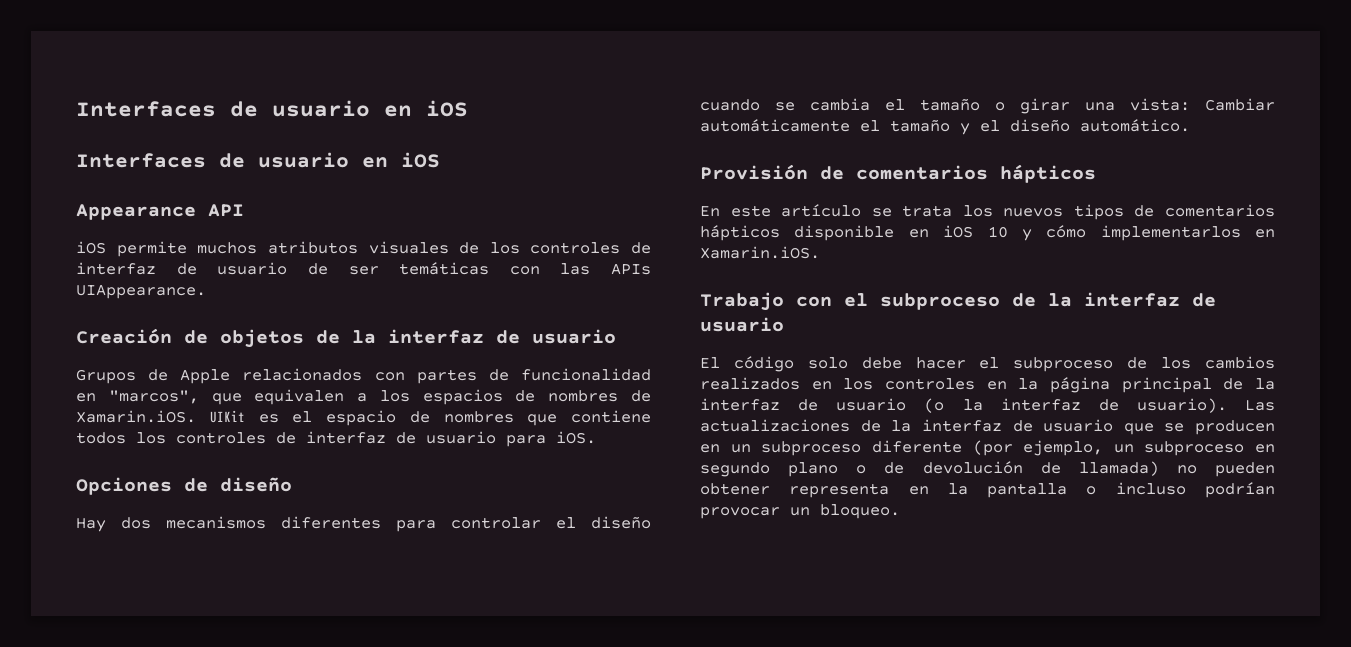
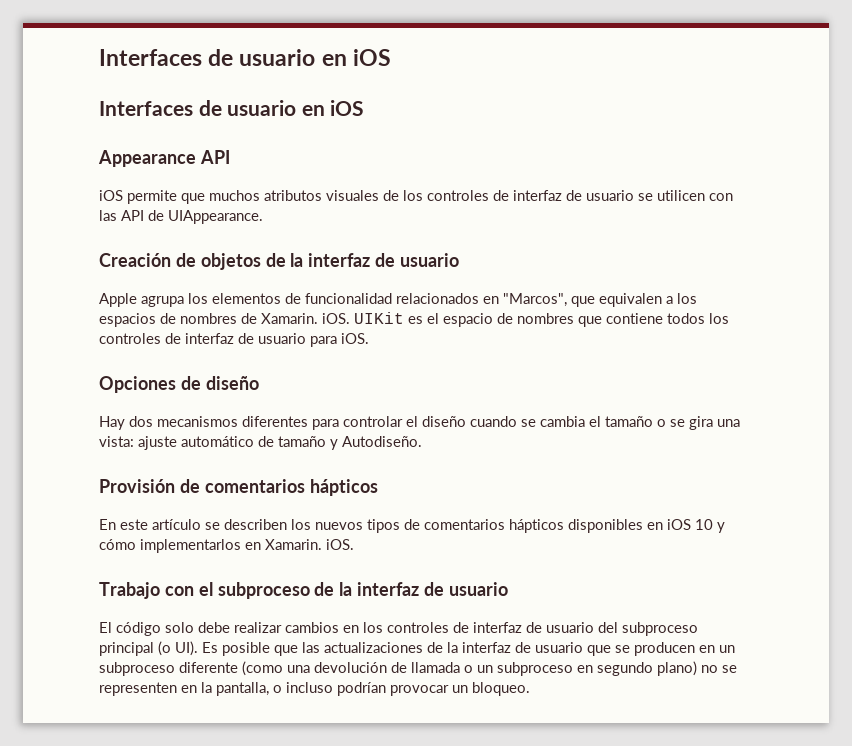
- iOS permite muchos atributos visuales de los controles de interfaz de usuario de ser temáticas con las APIs UIAppearance.
+ iOS permite que muchos atributos visuales de los controles de interfaz de usuario se utilicen con las API de UIAppearance.
- Grupos de Apple relacionados con partes de funcionalidad en "marcos", que equivalen a los espacios de nombres de Xamarin.iOS. UIKit es el espacio de nombres que contiene todos los controles de interfaz de usuario para iOS.
+ Apple agrupa los elementos de funcionalidad relacionados en "Marcos", que equivalen a los espacios de nombres de Xamarin. iOS. UIKit es el espacio de nombres que contiene todos los controles de interfaz de usuario para iOS.
- Hay dos mecanismos diferentes para controlar el diseño cuando se cambia el tamaño o girar una vista: Cambiar automáticamente el tamaño y el diseño automático.
+ Hay dos mecanismos diferentes para controlar el diseño cuando se cambia el tamaño o se gira una vista: ajuste automático de tamaño y Autodiseño.
- En este artículo se trata los nuevos tipos de comentarios hápticos disponible en iOS 10 y cómo implementarlos en Xamarin.iOS.
+ En este artículo se describen los nuevos tipos de comentarios hápticos disponibles en iOS 10 y cómo implementarlos en Xamarin. iOS.
- El código solo debe hacer el subproceso de los cambios realizados en los controles en la página principal de la interfaz de usuario (o la interfaz de usuario). Las actualizaciones de la interfaz de usuario que se producen en un subproceso diferente (por ejemplo, un subproceso en segundo plano o de devolución de llamada) no pueden obtener representa en la pantalla o incluso podrían provocar un bloqueo.
+ El código solo debe realizar cambios en los controles de interfaz de usuario del subproceso principal (o UI). Es posible que las actualizaciones de la interfaz de usuario que se producen en un subproceso diferente (como una devolución de llamada o un subproceso en segundo plano) no se representen en la pantalla, o incluso podrían provocar un bloqueo.

